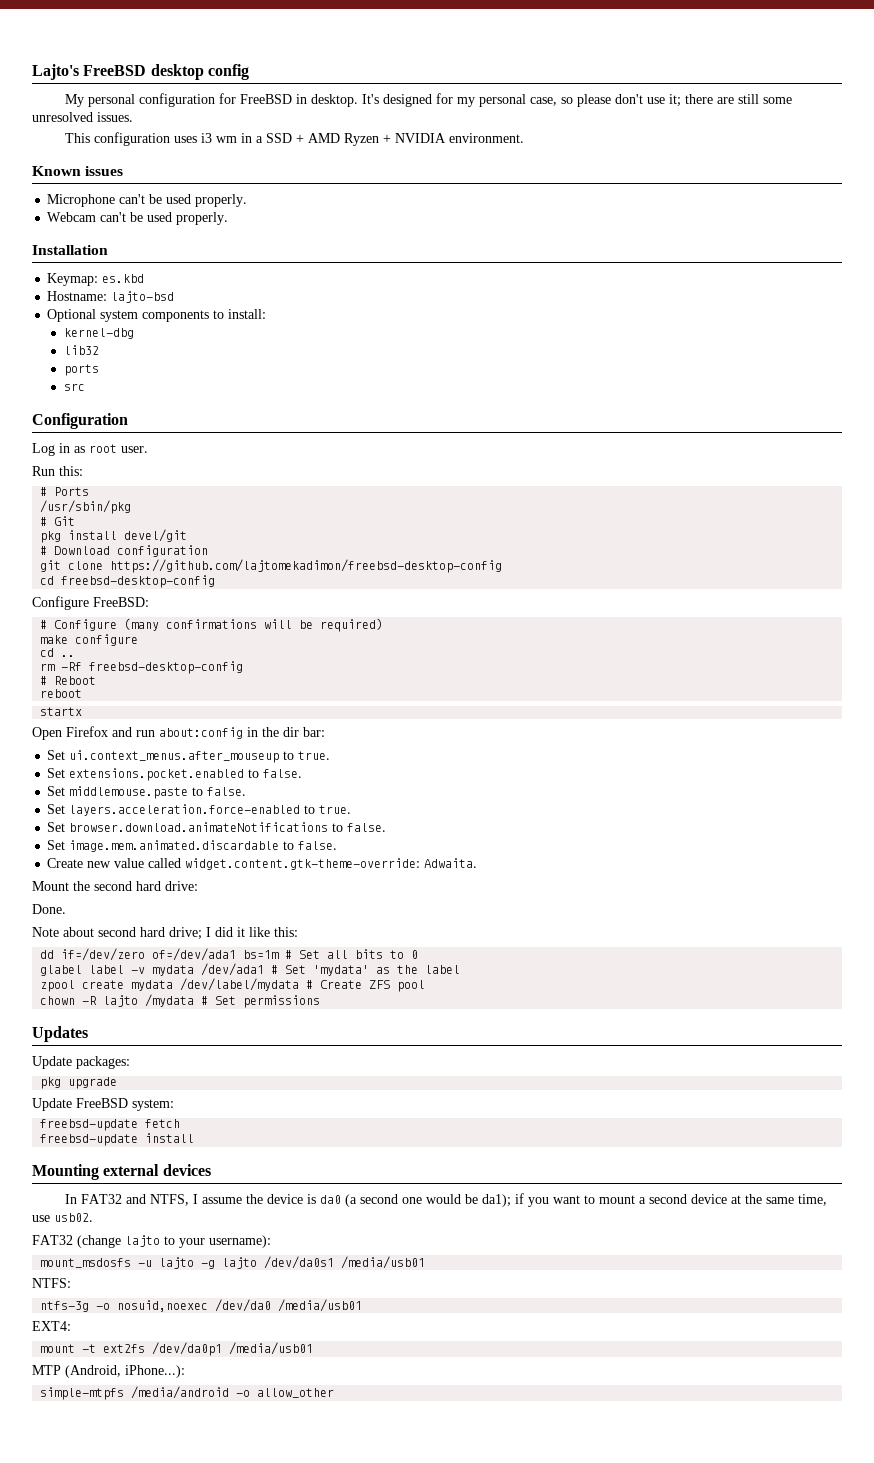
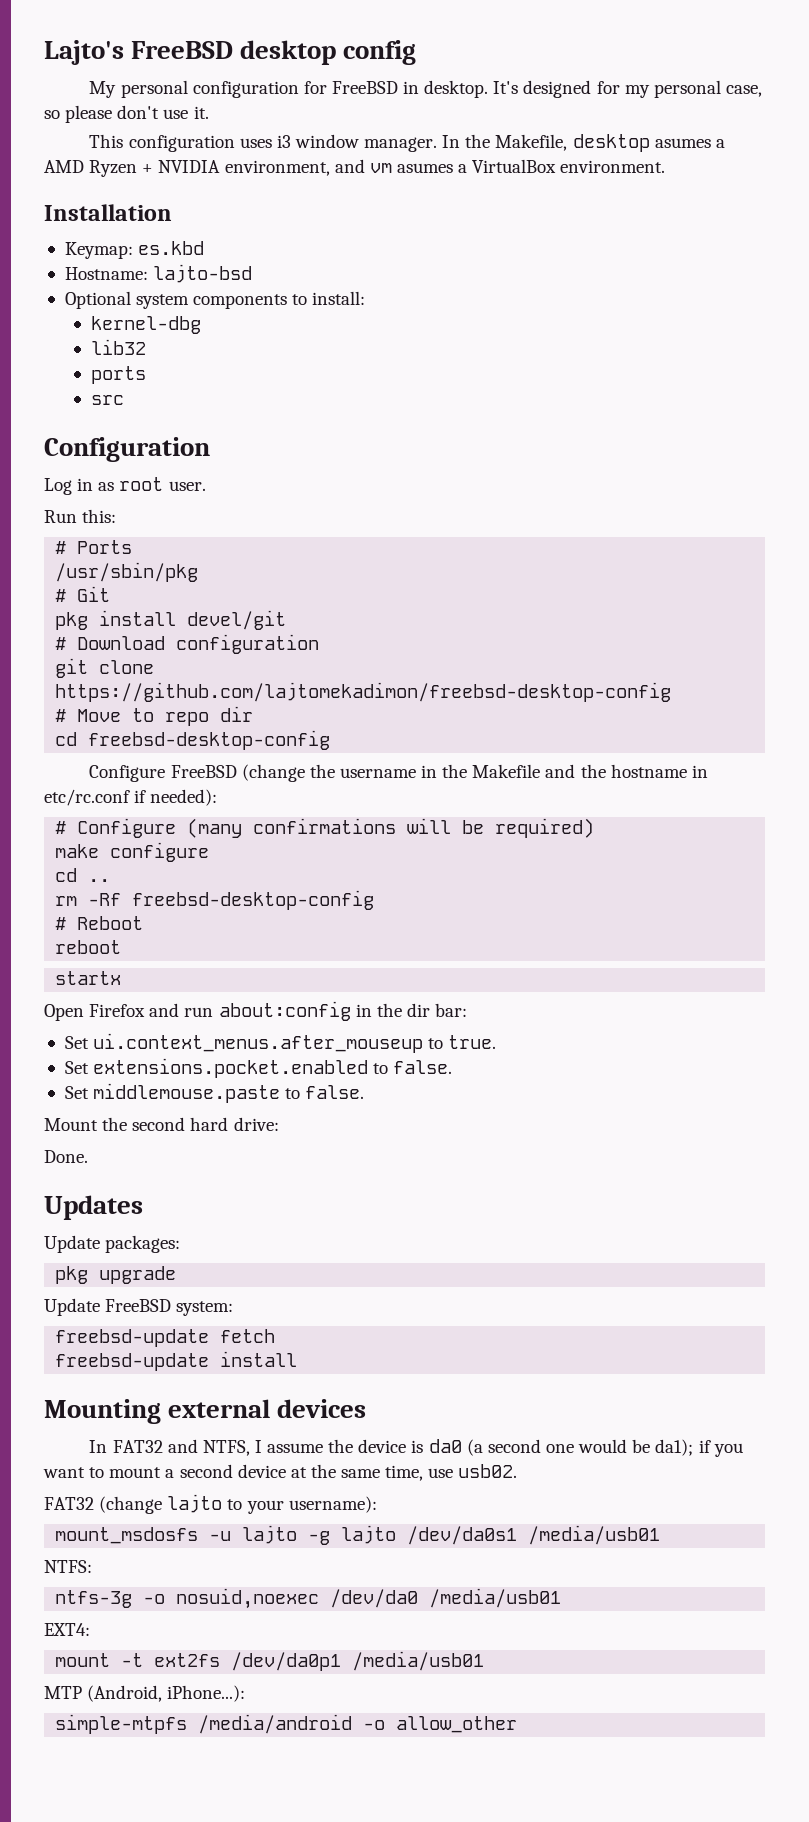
- It's designed for my personal case, so please don't use it; there are still some unresolved issues.
- This configuration uses i3 wm in a SSD + AMD Ryzen + NVIDIA environment.
- Known issues
- Microphone can't be used properly.
- Webcam can't be used properly.
+ It's designed for my personal case, so please don't use it.
+ This configuration uses i3 window manager. In the Makefile, desktop asumes a AMD Ryzen + NVIDIA environment, and vm asumes a VirtualBox environment.
+ # Move to repo dir
  cd freebsd-desktop-config
- Configure FreeBSD:
+ Configure FreeBSD (change the username in the Makefile and the hostname in etc/rc.conf if needed):
- Set layers.acceleration.force-enabled to true.
- Set browser.download.animateNotifications to false.
- Set image.mem.animated.discardable to false.
- Create new value called widget.content.gtk-theme-override: Adwaita.
- Note about second hard drive; I did it like this:
- dd if=/dev/zero of=/dev/ada1 bs=1m # Set all bits to 0
- glabel label -v mydata /dev/ada1 # Set 'mydata' as the label
- zpool create mydata /dev/label/mydata # Create ZFS pool
- chown -R lajto /mydata # Set permissions

